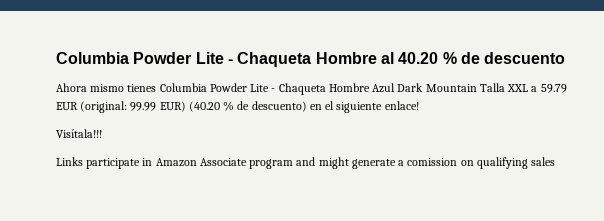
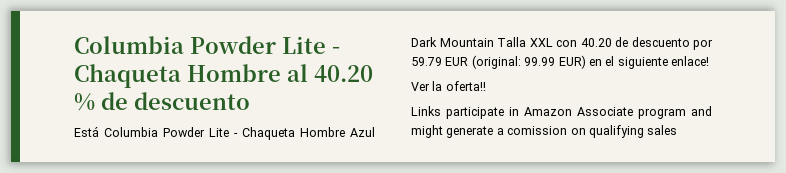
- Ahora mismo tienes Columbia Powder Lite - Chaqueta Hombre Azul Dark Mountain Talla XXL a 59.79 EUR (original: 99.99 EUR) (40.20 % de descuento) en el siguiente enlace!
+ Está Columbia Powder Lite - Chaqueta Hombre Azul Dark Mountain Talla XXL con 40.20 de descuento por 59.79 EUR (original: 99.99 EUR) en el siguiente enlace!
- Visítala!!!
+ Ver la oferta!!

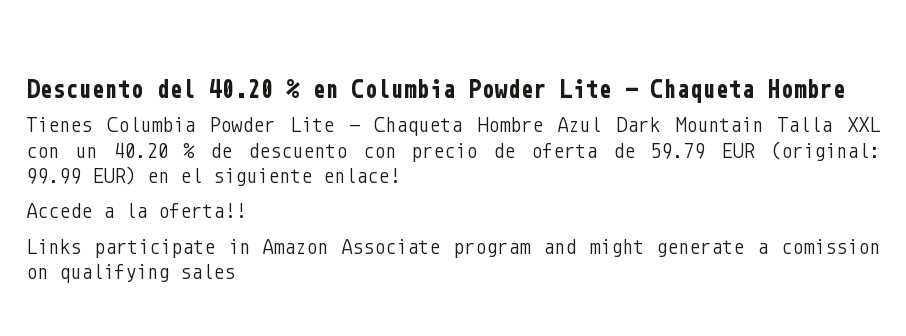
- Columbia Powder Lite - Chaqueta Hombre al 40.20 % de descuento
- Está Columbia Powder Lite - Chaqueta Hombre Azul Dark Mountain Talla XXL con 40.20 de descuento por 59.79 EUR (original: 99.99 EUR) en el siguiente enlace!
+ Descuento del 40.20 % en Columbia Powder Lite - Chaqueta Hombre
+ Tienes Columbia Powder Lite - Chaqueta Hombre Azul Dark Mountain Talla XXL con un 40.20 % de descuento con precio de oferta de 59.79 EUR (original: 99.99 EUR) en el siguiente enlace!
- Ver la oferta!!
+ Accede a la oferta!!

